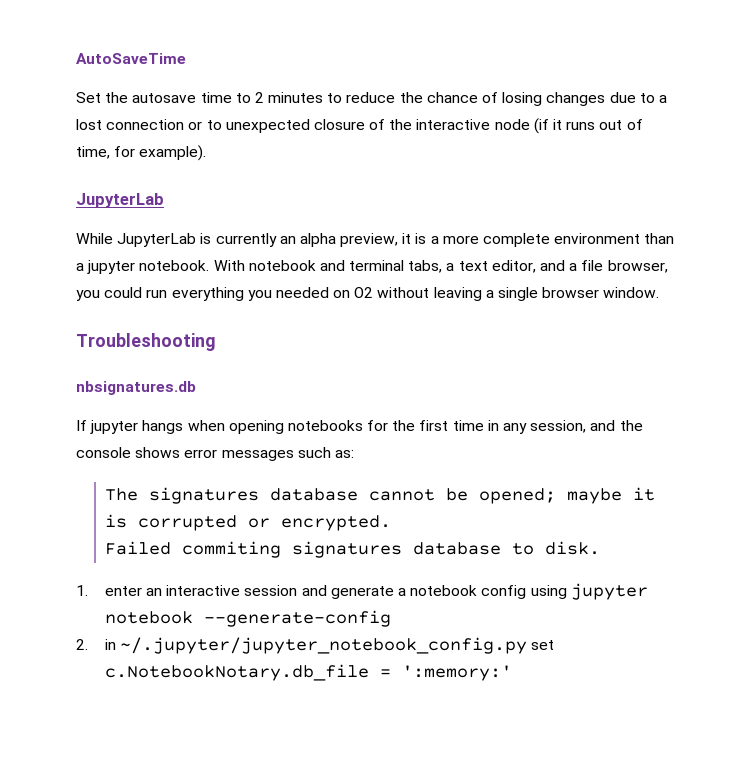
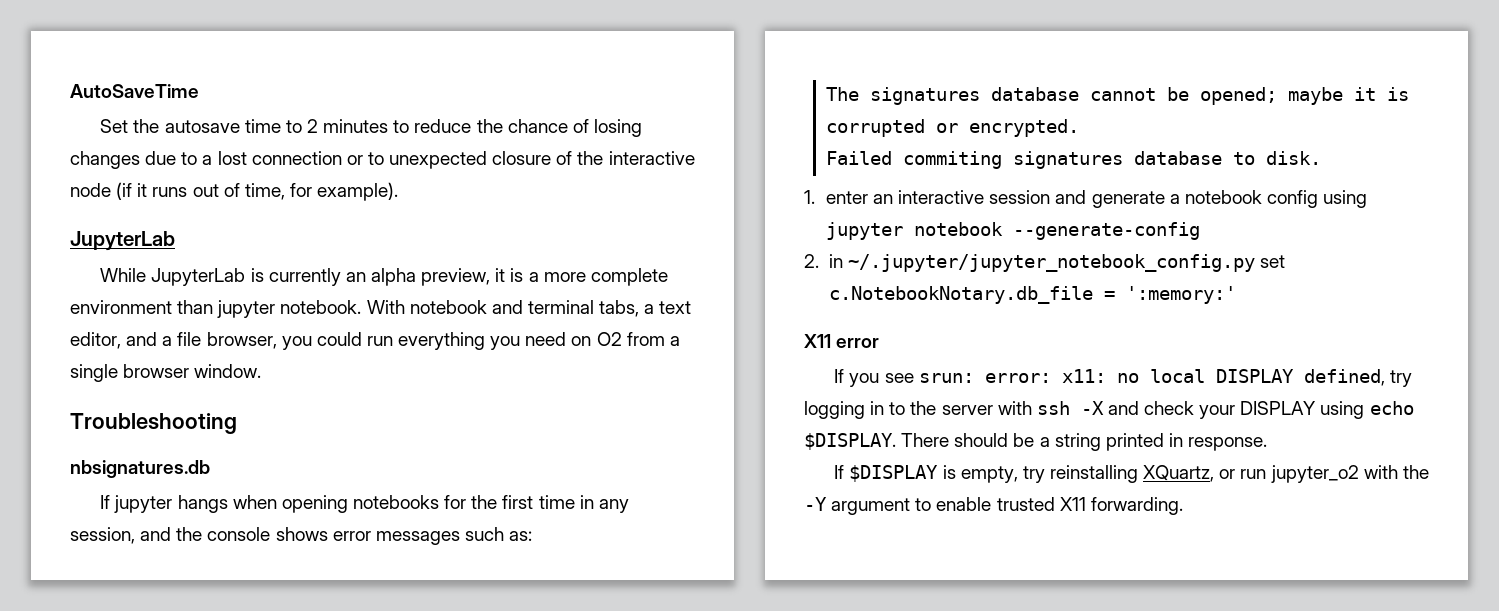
- While JupyterLab is currently an alpha preview, it is a more complete environment than a jupyter notebook.
+ While JupyterLab is currently an alpha preview, it is a more complete environment than jupyter notebook.
- With notebook and terminal tabs, a text editor, and a file browser, you could run everything you needed on O2 without leaving a single browser window.
+ With notebook and terminal tabs, a text editor, and a file browser, you could run everything you need on O2 from a single browser window.
+ X11 error
+ If you see srun: error: x11: no local DISPLAY defined, try logging in to the server with ssh -X and check your DISPLAY using echo $DISPLAY. There should be a string printed in response.
+ If $DISPLAY is empty, try reinstalling XQuartz, or run jupyter_o2 with the -Y argument to enable trusted X11 forwarding.

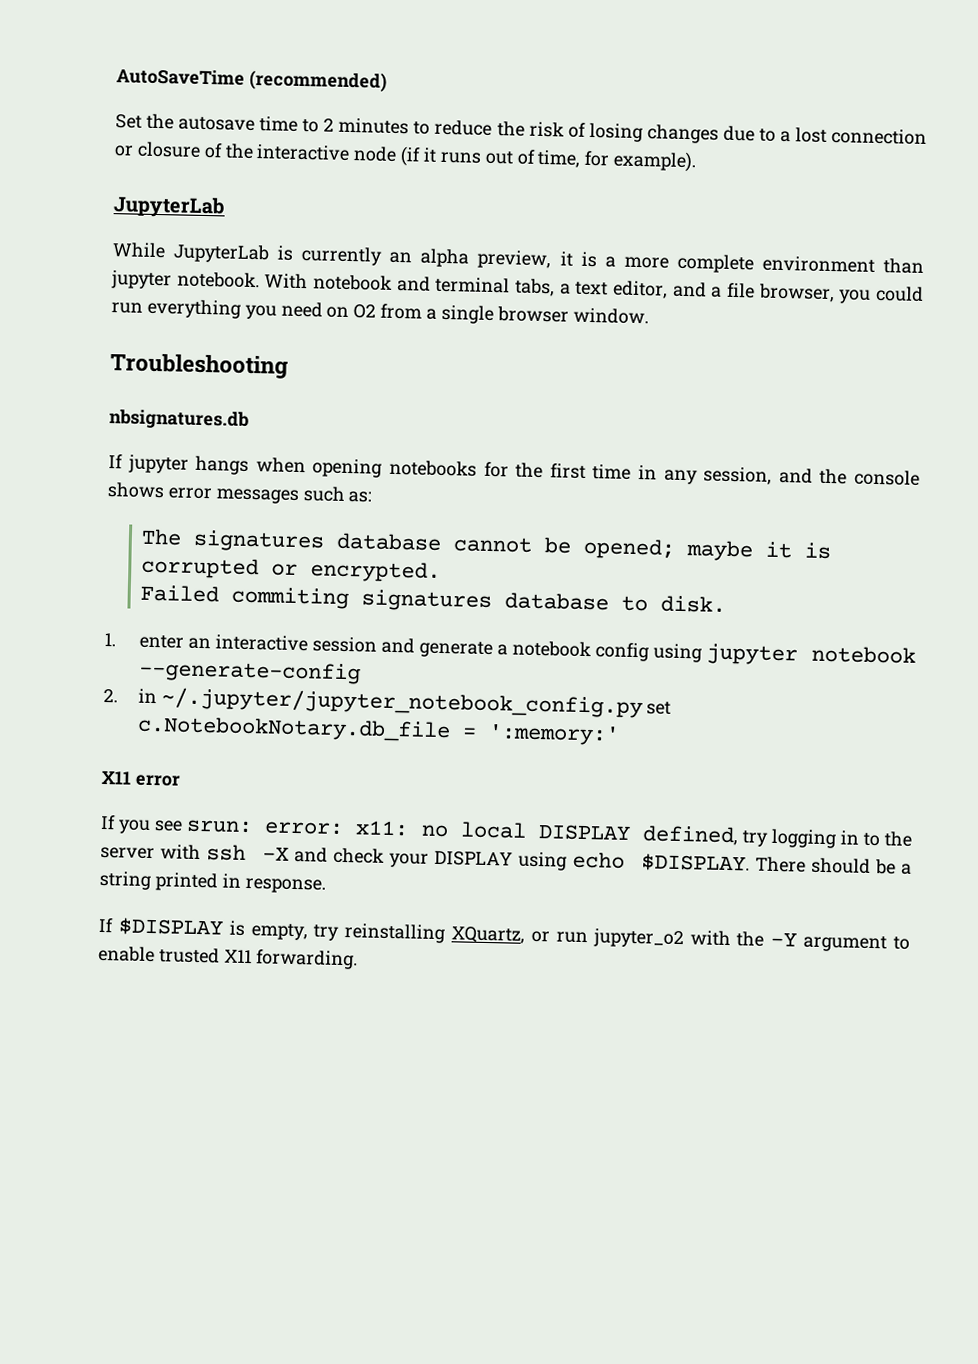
- AutoSaveTime
+ AutoSaveTime (recommended)
- Set the autosave time to 2 minutes to reduce the chance of losing changes due to a lost connection or to unexpected closure of the interactive node (if it runs out of time, for example).
+ Set the autosave time to 2 minutes to reduce the risk of losing changes due to a lost connection or closure of the interactive node (if it runs out of time, for example).

